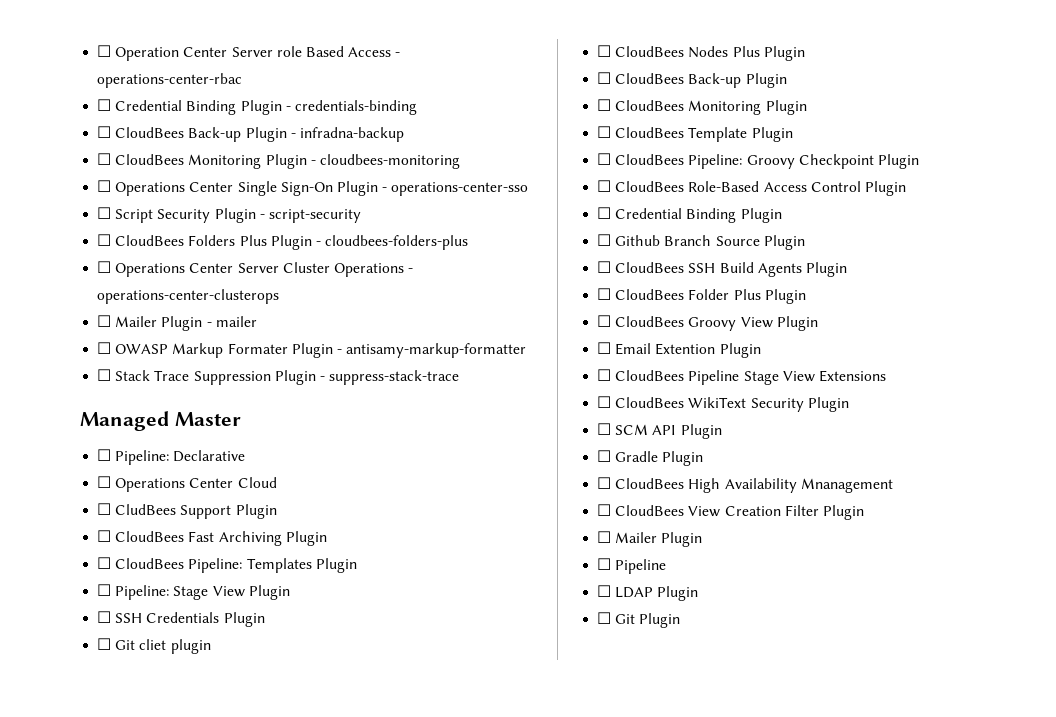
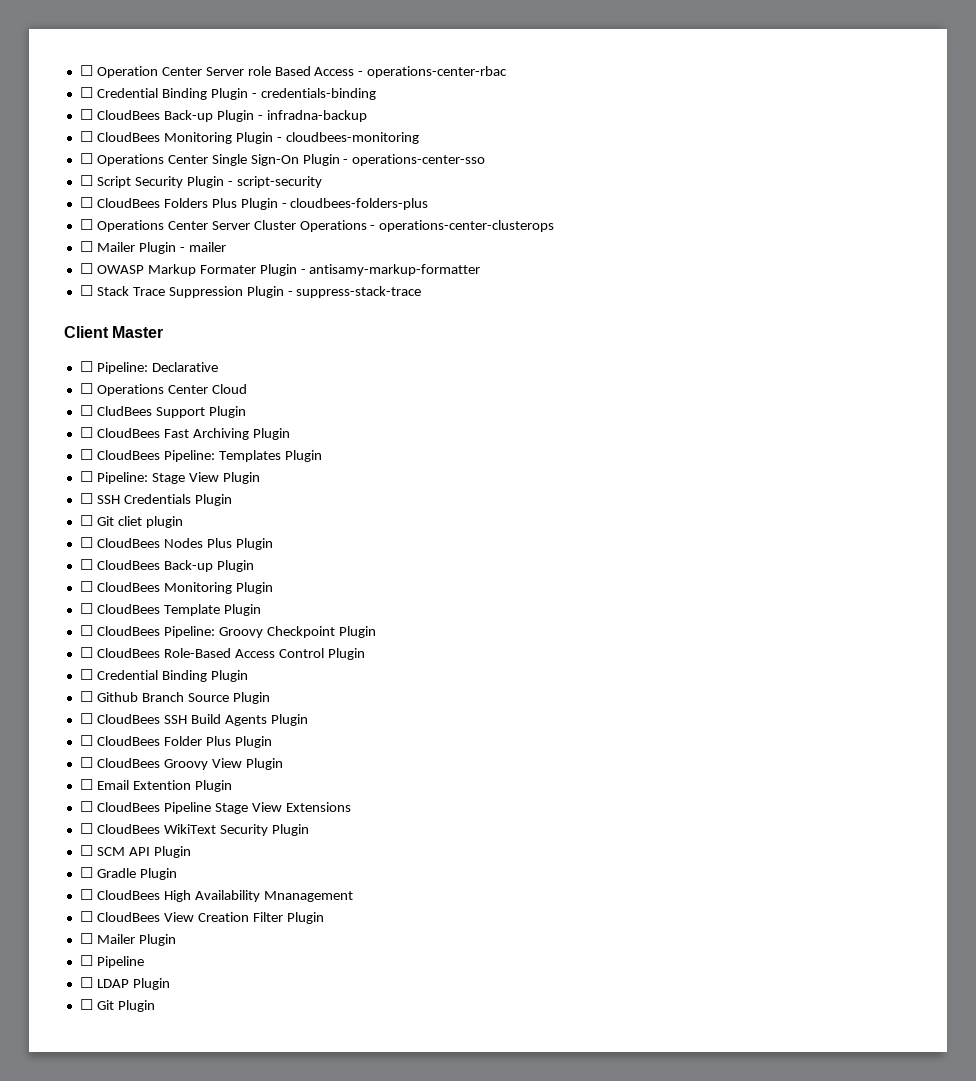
- Managed Master
+ Client Master

